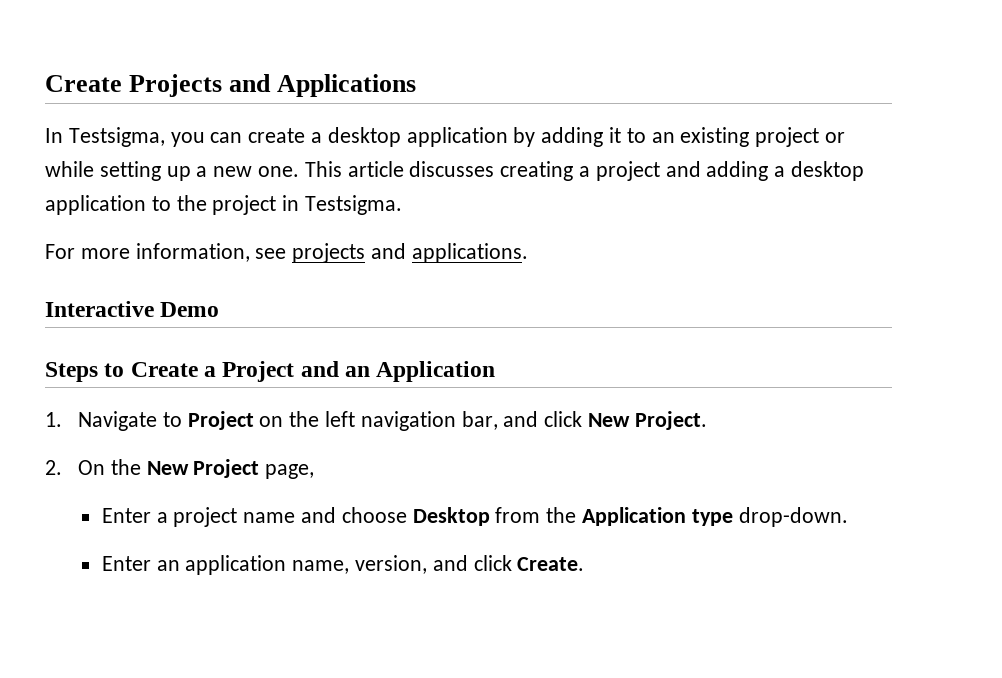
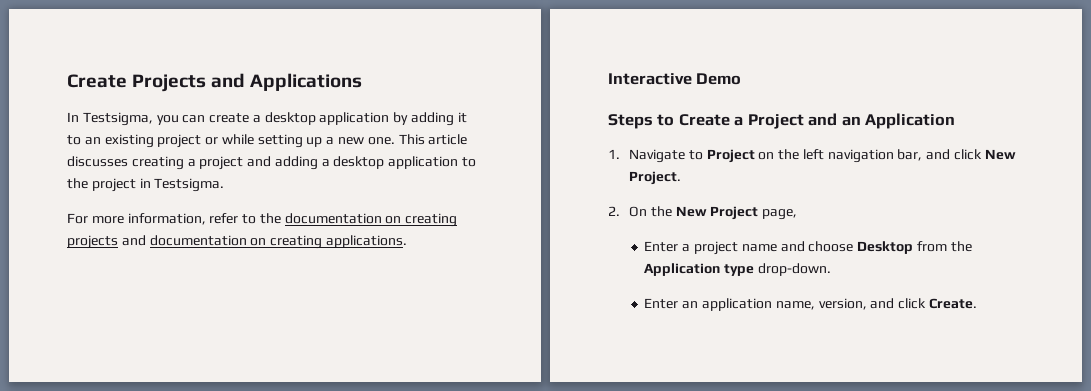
- For more information, see projects and applications.
+ For more information, refer to the documentation on creating projects and documentation on creating applications.

